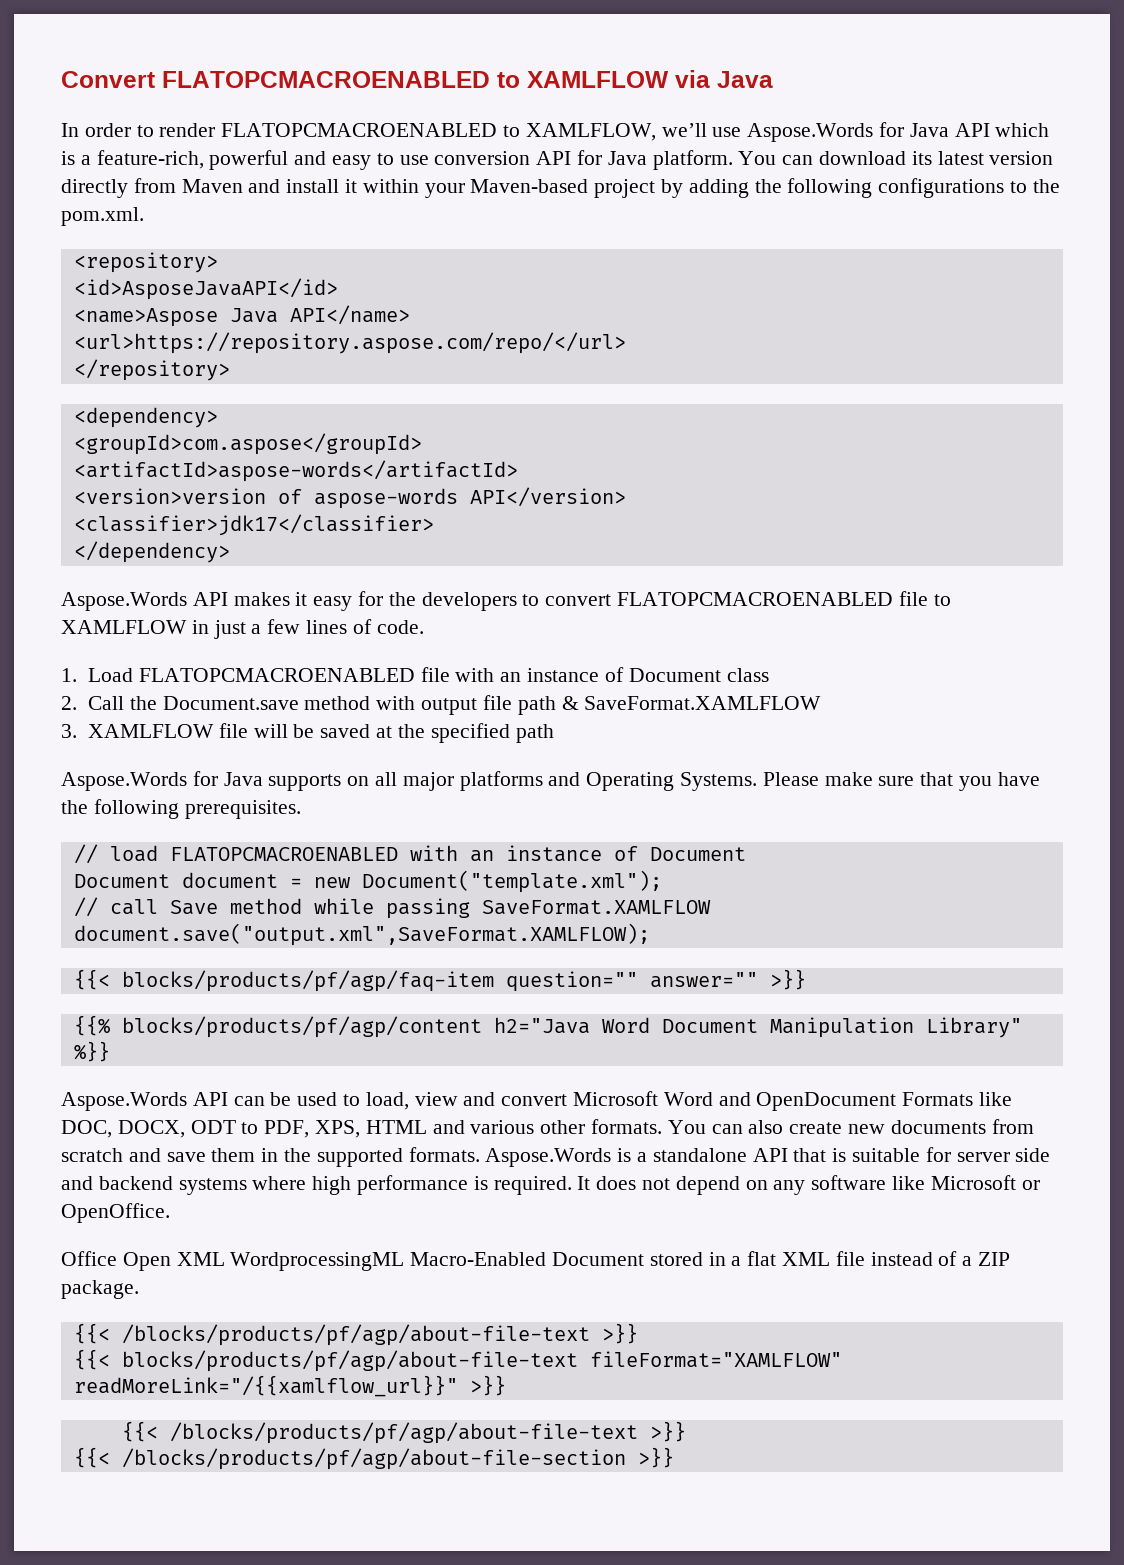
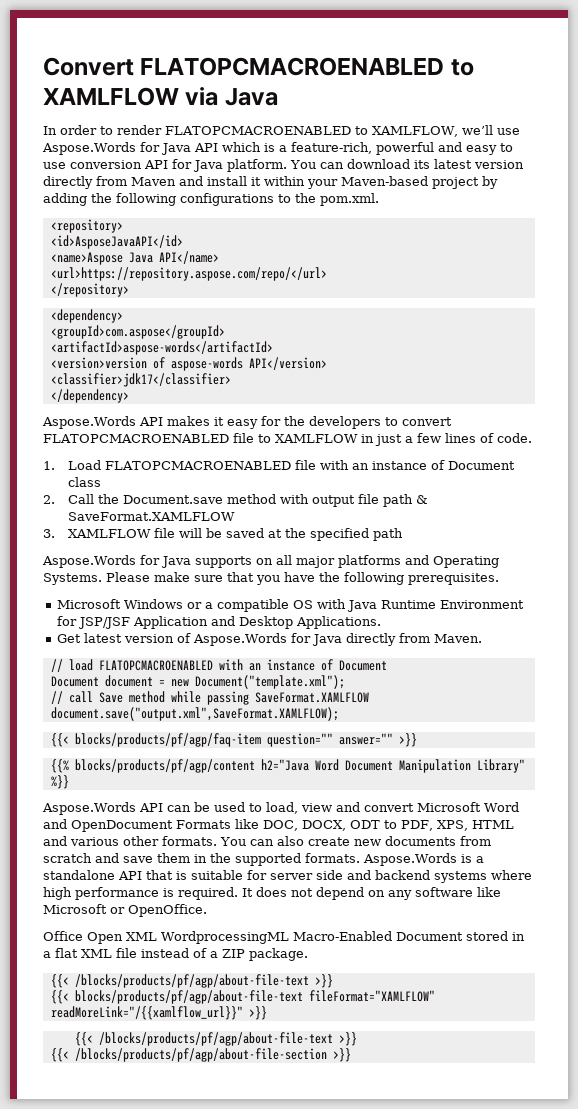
+ Microsoft Windows or a compatible OS with Java Runtime Environment for JSP/JSF Application and Desktop Applications.
+ Get latest version of Aspose.Words for Java directly from Maven.

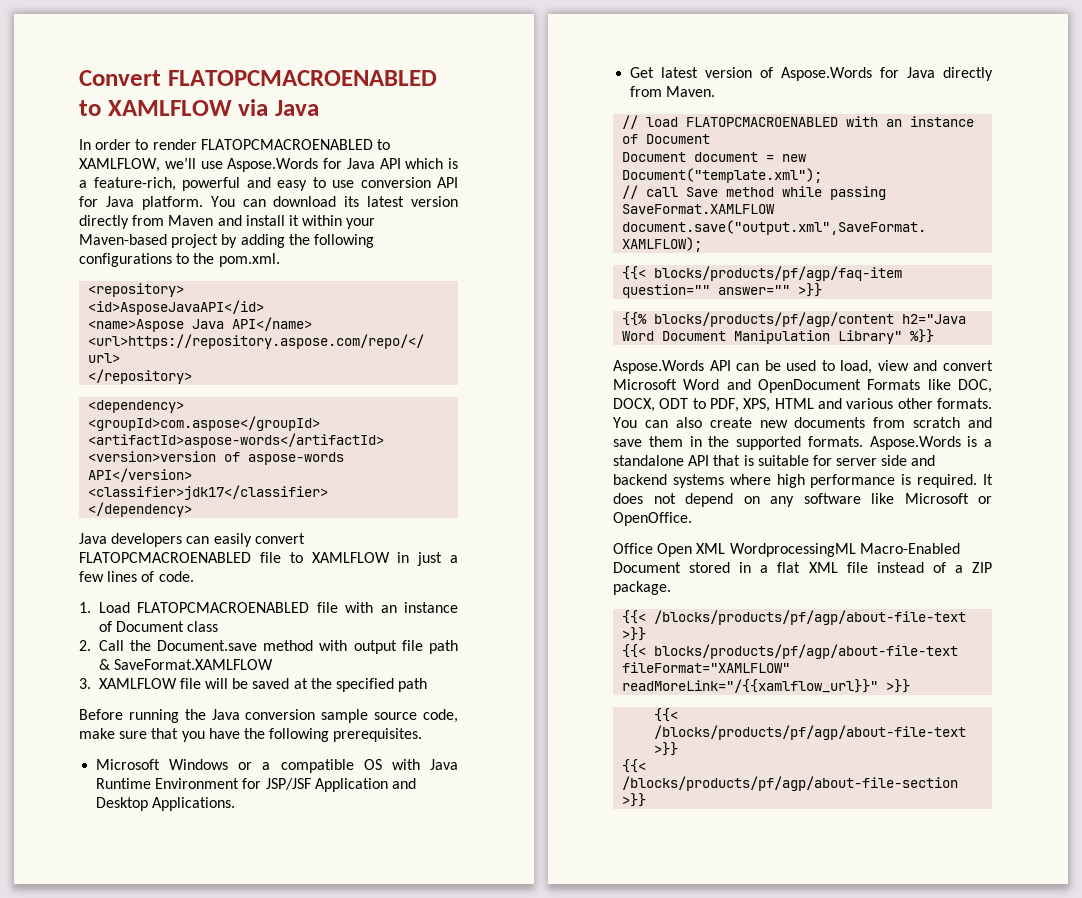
- Aspose.Words API makes it easy for the developers to convert FLATOPCMACROENABLED file to XAMLFLOW in just a few lines of code.
+ Java developers can easily convert FLATOPCMACROENABLED file to XAMLFLOW in just a few lines of code.
- Aspose.Words for Java supports on all major platforms and Operating Systems. Please make sure that you have the following prerequisites.
+ Before running the Java conversion sample source code, make sure that you have the following prerequisites.

